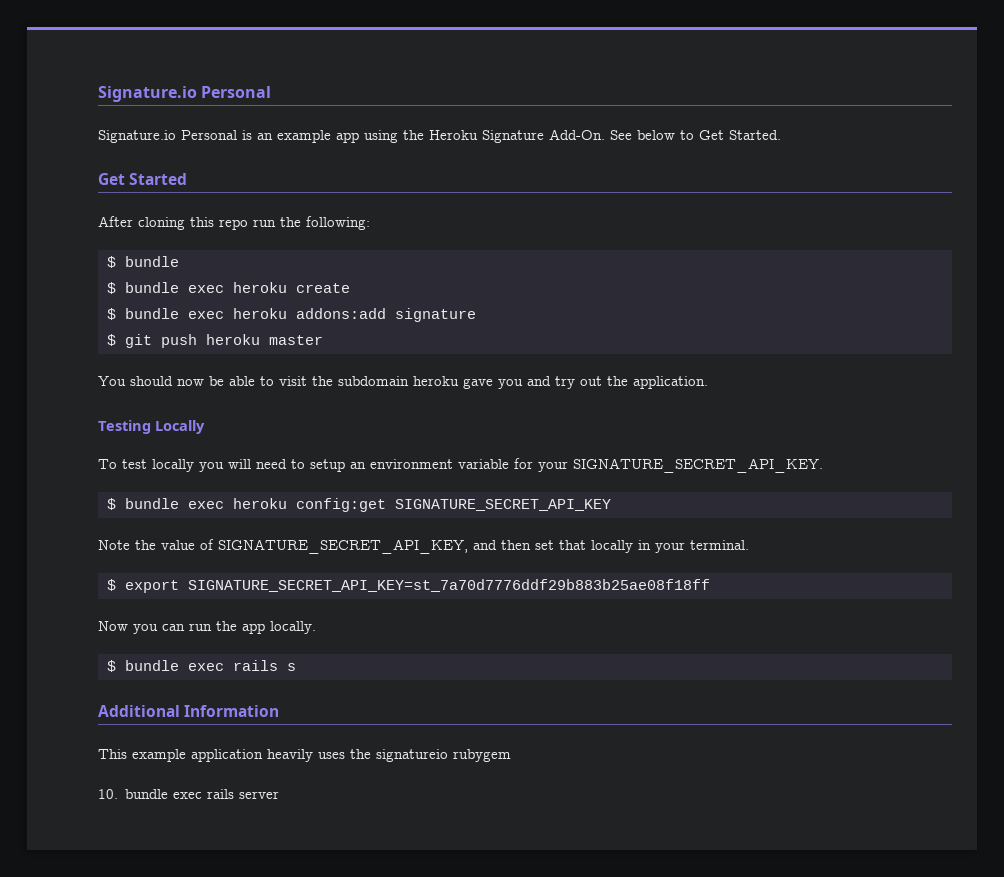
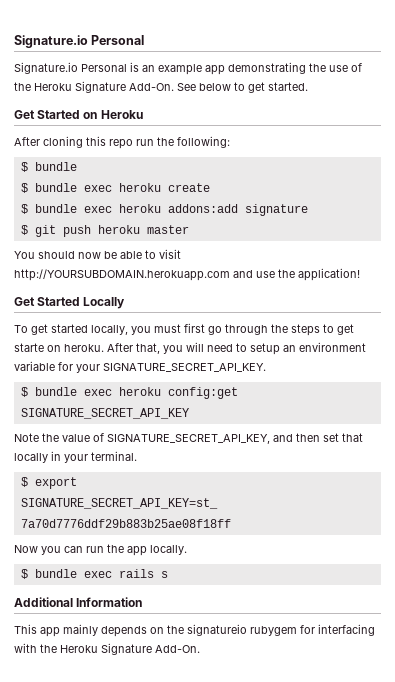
- Signature.io Personal is an example app using the Heroku Signature Add-On.
+ Signature.io Personal is an example app demonstrating the use of the Heroku Signature Add-On.
- See below to Get Started.
- Get Started
+ See below to get started.
+ Get Started on Heroku
- You should now be able to visit the subdomain heroku gave you and try out the application.
- Testing Locally
- To test locally you will need to setup an environment variable for your SIGNATURE_SECRET_API_KEY.
+ You should now be able to visit http://YOURSUBDOMAIN.herokuapp.com and use the application!
+ Get Started Locally
+ To get started locally, you must first go through the steps to get starte on heroku. After that, you will need to setup an environment variable for your SIGNATURE_SECRET_API_KEY.
- This example application heavily uses the signatureio rubygem
- 10. bundle exec rails server
+ This app mainly depends on the signatureio rubygem for interfacing with the Heroku Signature Add-On.

